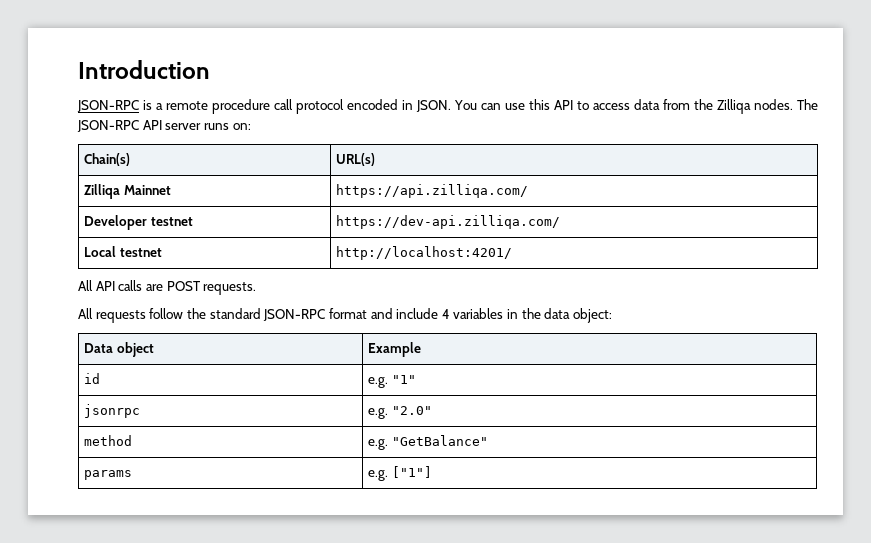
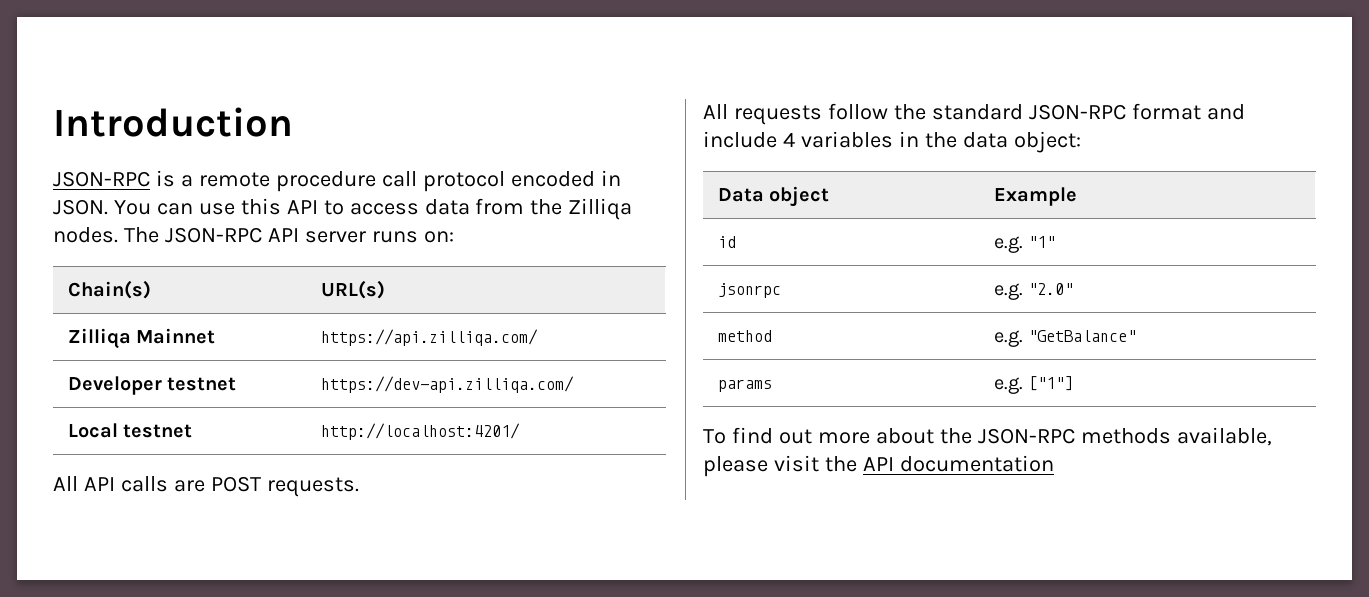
+ To find out more about the JSON-RPC methods available, please visit the API documentation

